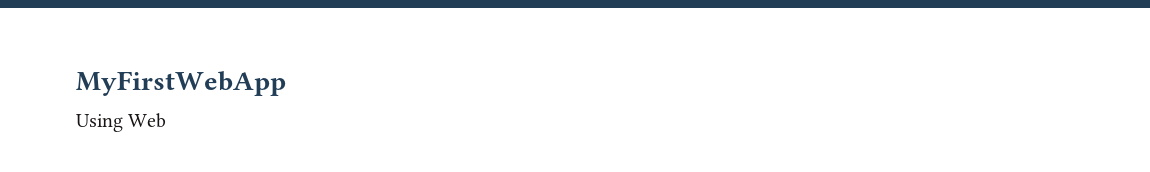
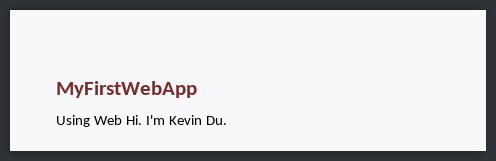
- Using Web
+ Using Web Hi. I'm Kevin Du.

